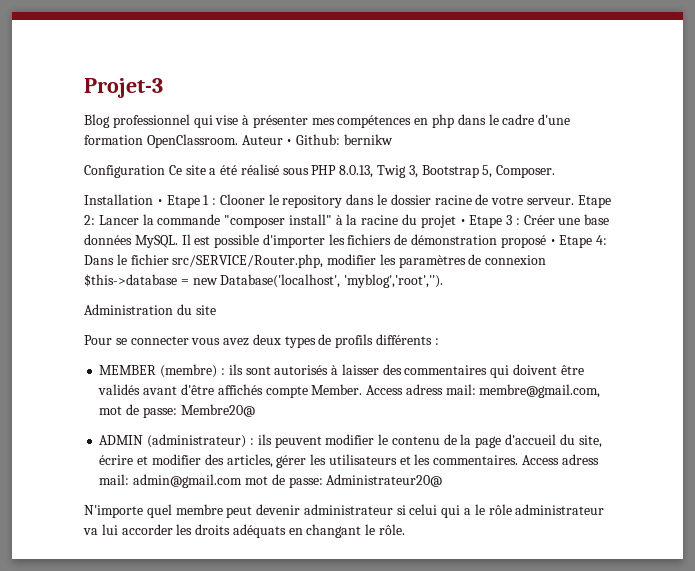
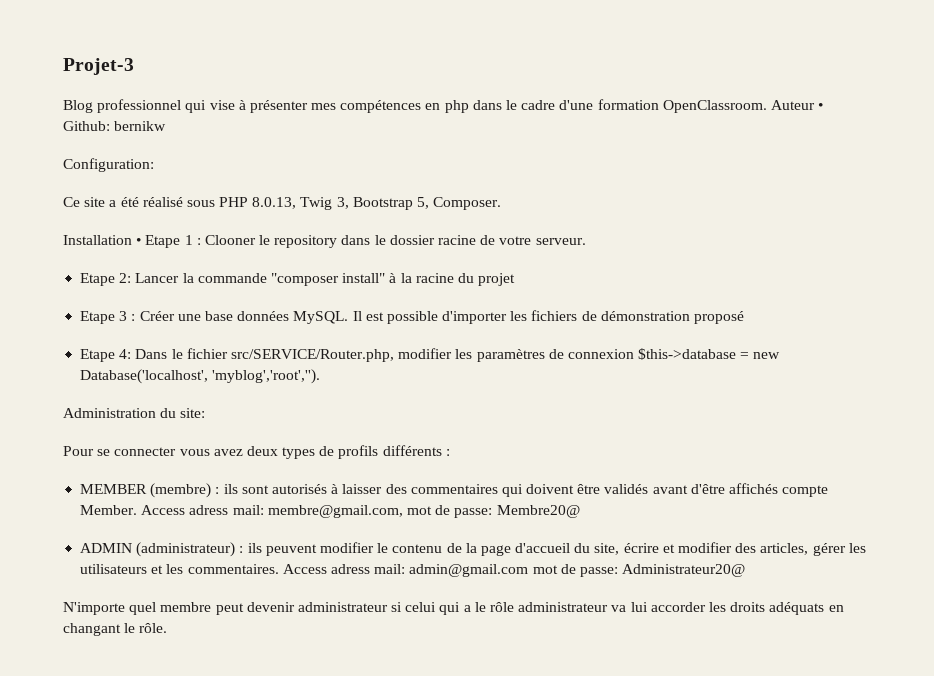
- Configuration Ce site a été réalisé sous PHP 8.0.13, Twig 3, Bootstrap 5, Composer.
+ Configuration:
+ Ce site a été réalisé sous PHP 8.0.13, Twig 3, Bootstrap 5, Composer.
- Installation • Etape 1 : Clooner le repository dans le dossier racine de votre serveur. Etape 2: Lancer la commande "composer install" à la racine du projet • Etape 3 : Créer une base données MySQL.
+ Installation • Etape 1 : Clooner le repository dans le dossier racine de votre serveur.
+ Etape 2: Lancer la commande "composer install" à la racine du projet
+ Etape 3 : Créer une base données MySQL.
- Il est possible d'importer les fichiers de démonstration proposé • Etape 4: Dans le fichier src/SERVICE/Router.php, modifier les paramètres de connexion $this->database = new Database('localhost', 'myblog','root','').
+ Il est possible d'importer les fichiers de démonstration proposé
+ Etape 4: Dans le fichier src/SERVICE/Router.php, modifier les paramètres de connexion $this->database = new Database('localhost', 'myblog','root','').
- Administration du site
+ Administration du site:

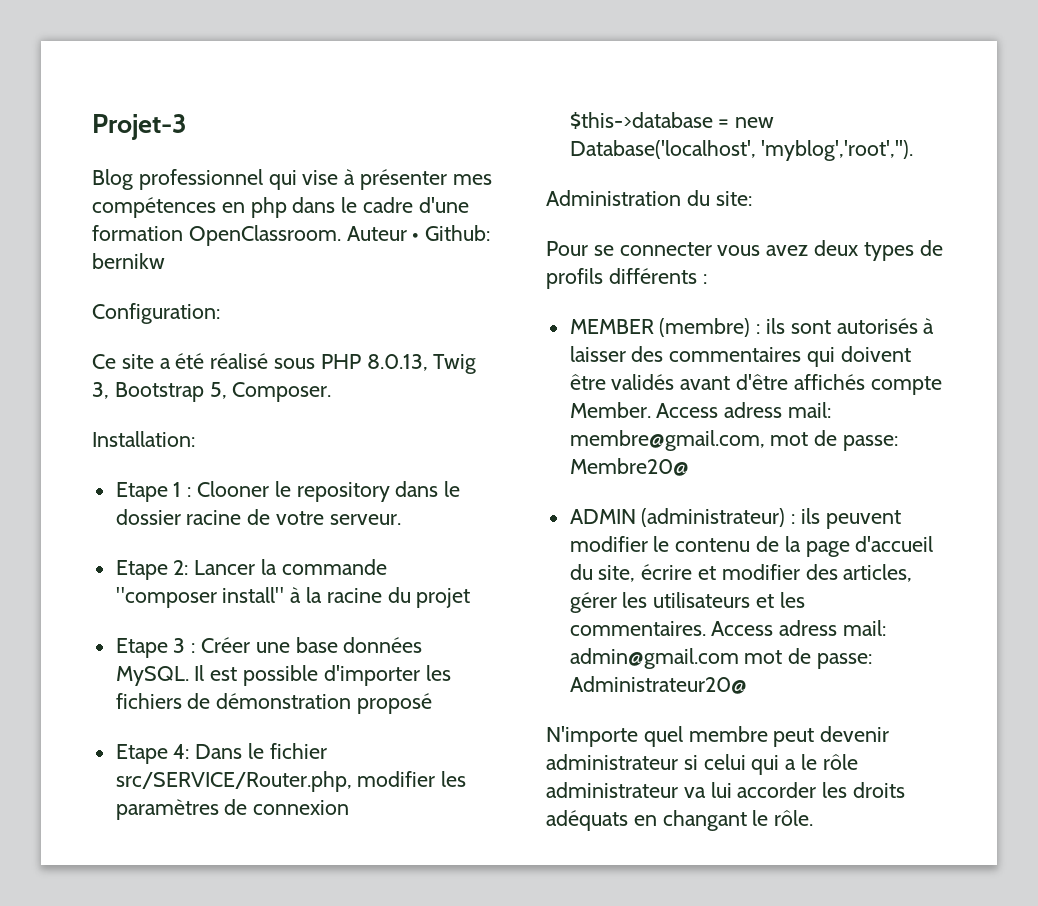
- Installation • Etape 1 : Clooner le repository dans le dossier racine de votre serveur.
+ Installation:
+ Etape 1 : Clooner le repository dans le dossier racine de votre serveur.

